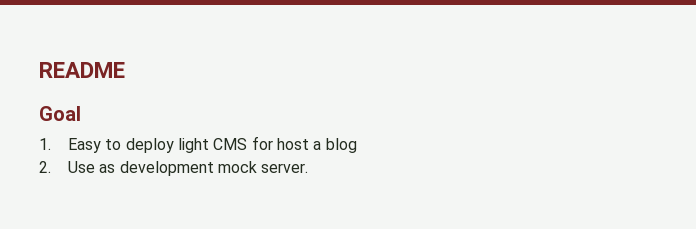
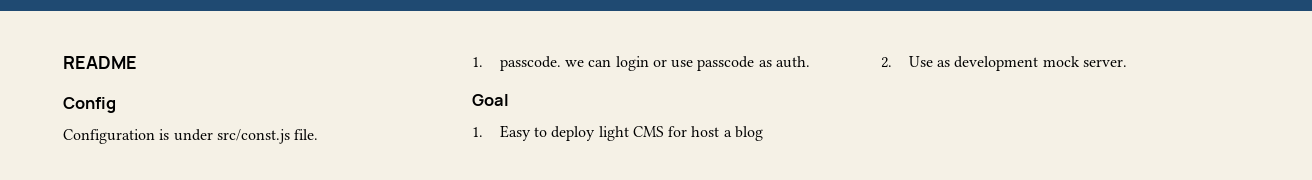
+ Config
+ Configuration is under src/const.js file.
+ 1. passcode. we can login or use passcode as auth.

